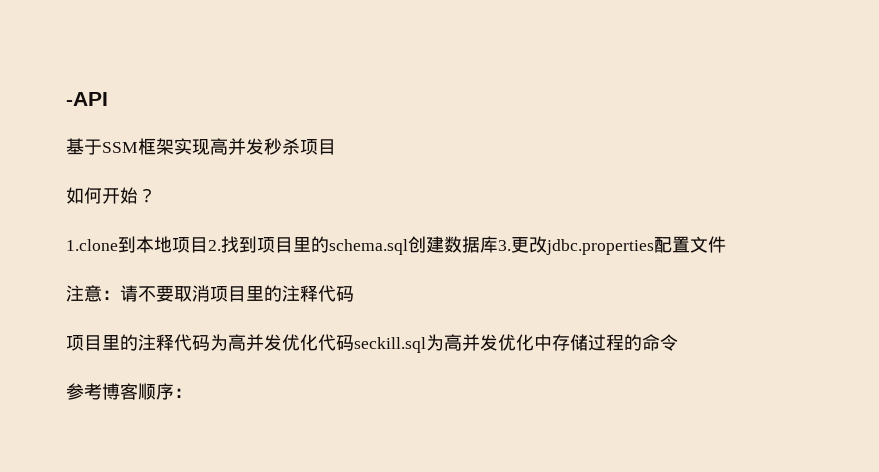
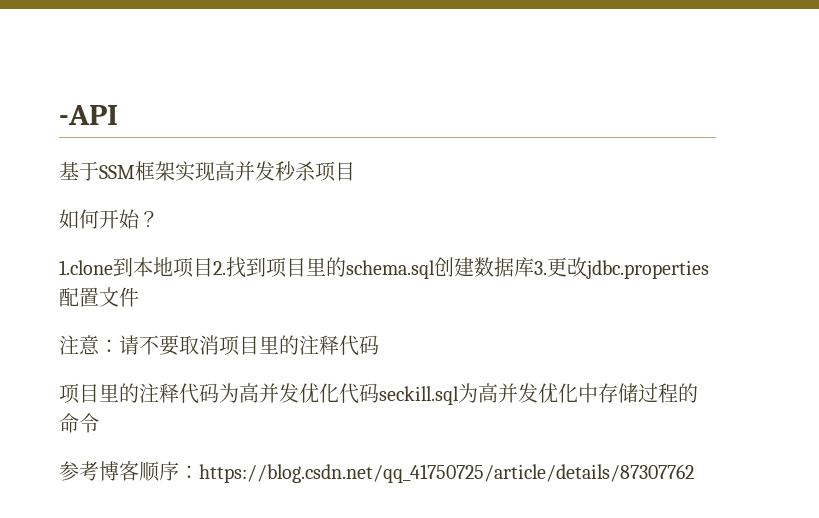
- 参考博客顺序：
+ 参考博客顺序：https://blog.csdn.net/qq_41750725/article/details/87307762

